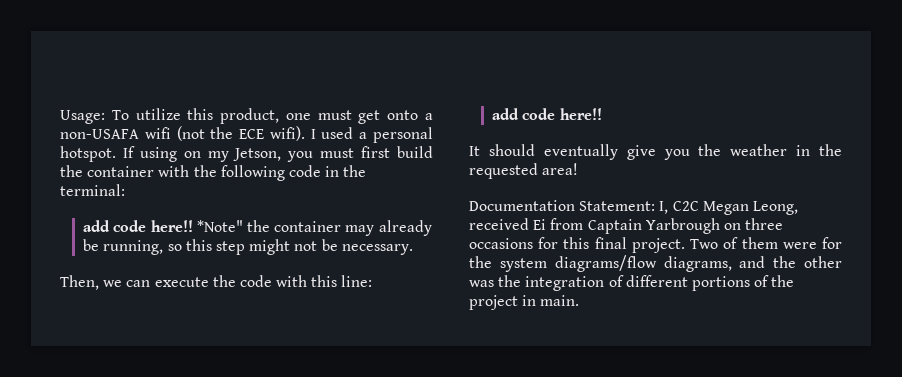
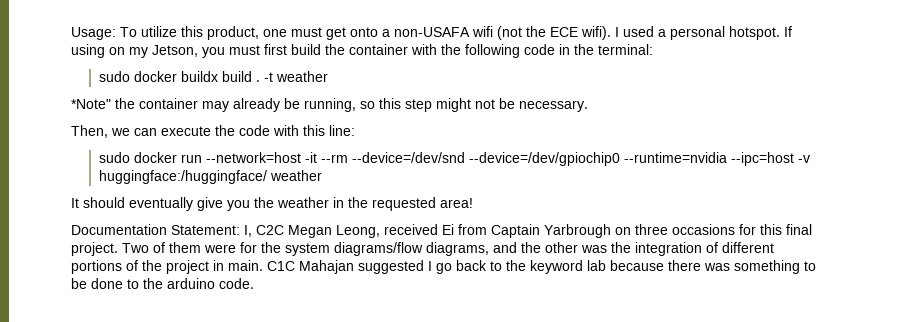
- add code here!! *Note" the container may already be running, so this step might not be necessary.
+ sudo docker buildx build . -t weather
+ *Note" the container may already be running, so this step might not be necessary.
  Then, we can execute the code with this line:
- add code here!!
+ sudo docker run --network=host -it --rm --device=/dev/snd --device=/dev/gpiochip0 --runtime=nvidia --ipc=host -v huggingface:/huggingface/ weather
+ C1C Mahajan suggested I go back to the keyword lab because there was something to be done to the arduino code.

